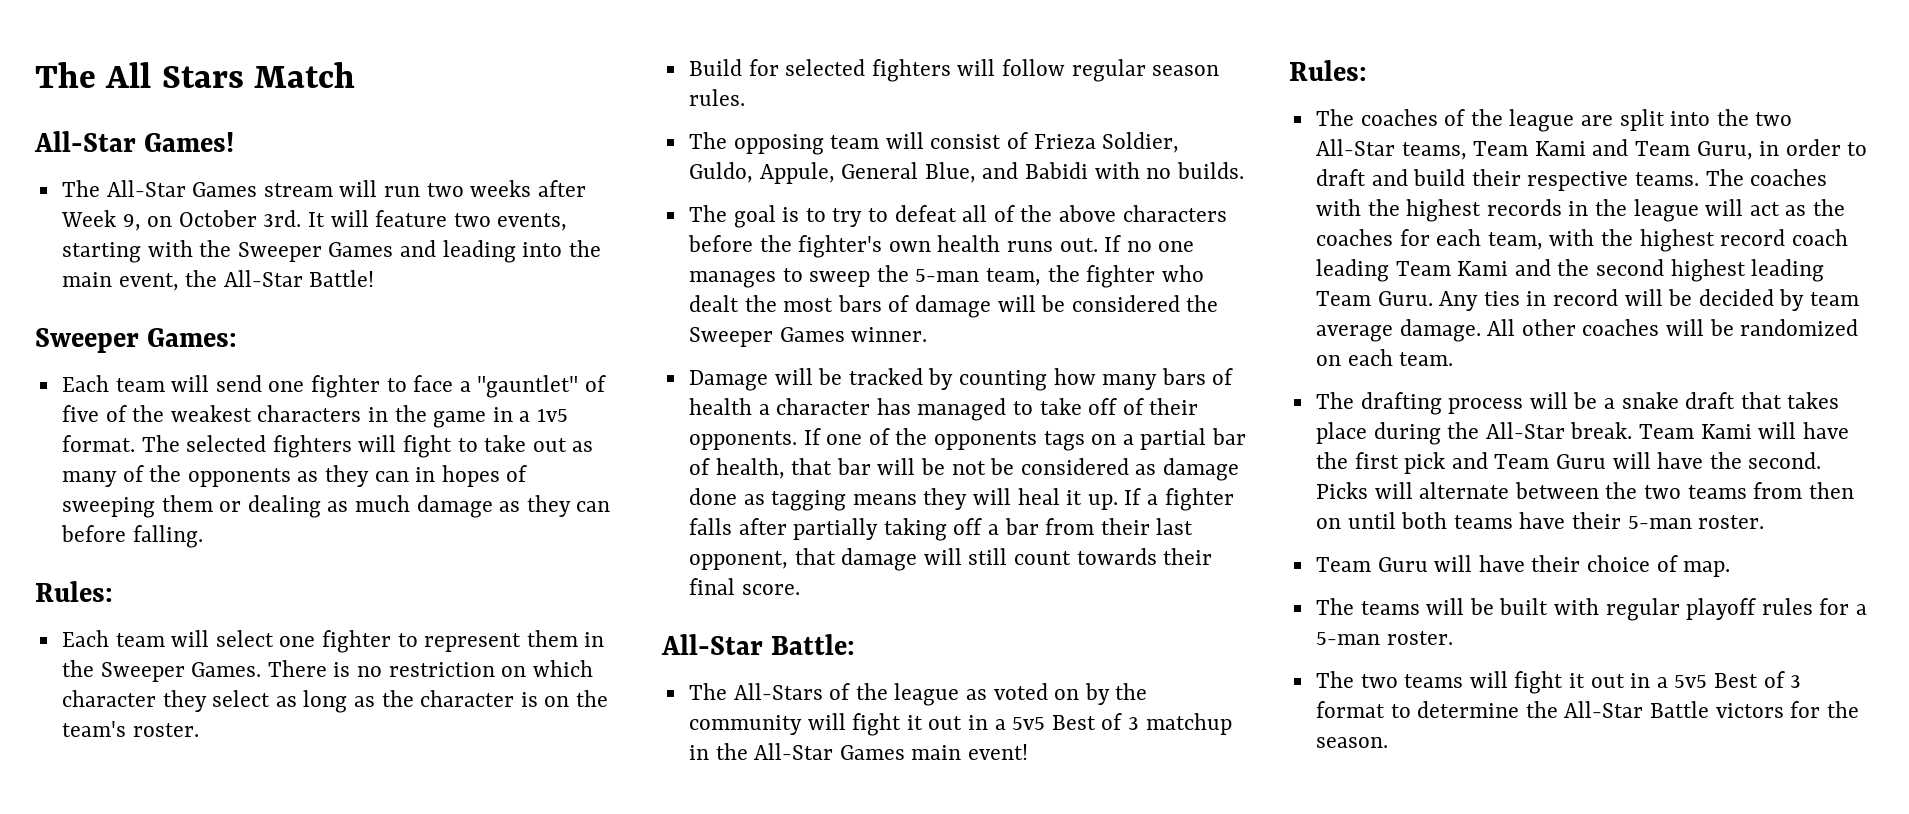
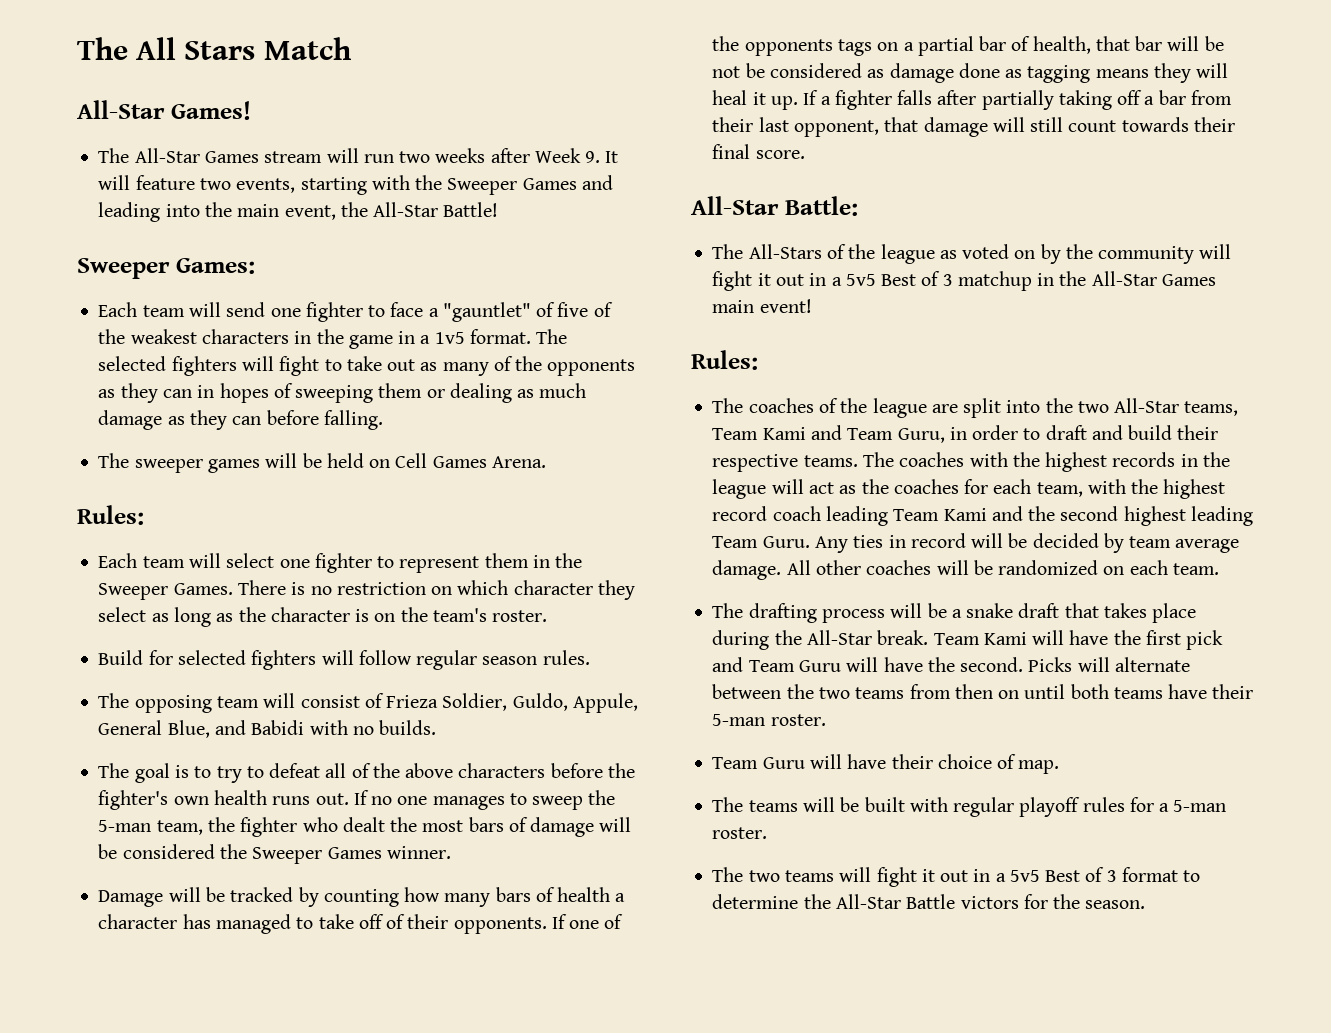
- The All-Star Games stream will run two weeks after Week 9, on October 3rd. It will feature two events, starting with the Sweeper Games and leading into the main event, the All-Star Battle!
+ The All-Star Games stream will run two weeks after Week 9. It will feature two events, starting with the Sweeper Games and leading into the main event, the All-Star Battle!
+ The sweeper games will be held on Cell Games Arena.

